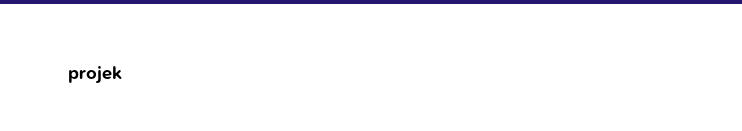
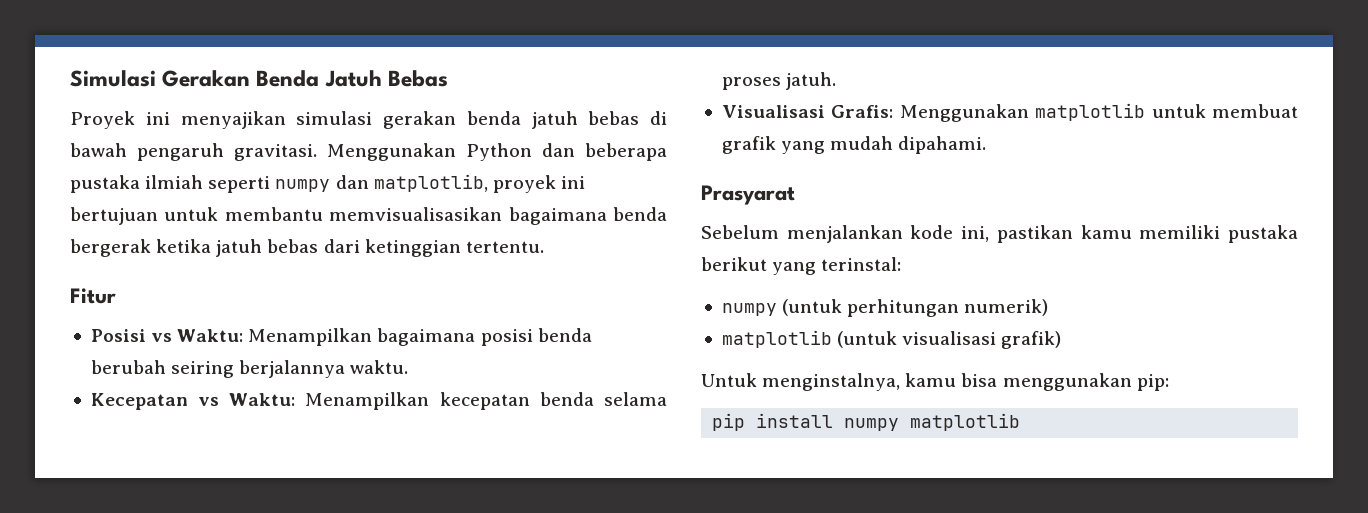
- projek
+ Simulasi Gerakan Benda Jatuh Bebas
+ Proyek ini menyajikan simulasi gerakan benda jatuh bebas di bawah pengaruh gravitasi. Menggunakan Python dan beberapa pustaka ilmiah seperti numpy dan matplotlib, proyek ini bertujuan untuk membantu memvisualisasikan bagaimana benda bergerak ketika jatuh bebas dari ketinggian tertentu.
+ Fitur
+ Posisi vs Waktu: Menampilkan bagaimana posisi benda berubah seiring berjalannya waktu.
+ Kecepatan vs Waktu: Menampilkan kecepatan benda selama proses jatuh.
+ Visualisasi Grafis: Menggunakan matplotlib untuk membuat grafik yang mudah dipahami.
+ Prasyarat
+ Sebelum menjalankan kode ini, pastikan kamu memiliki pustaka berikut yang terinstal:
+ numpy (untuk perhitungan numerik)
+ matplotlib (untuk visualisasi grafik)
+ Untuk menginstalnya, kamu bisa menggunakan pip:
+ pip install numpy matplotlib

